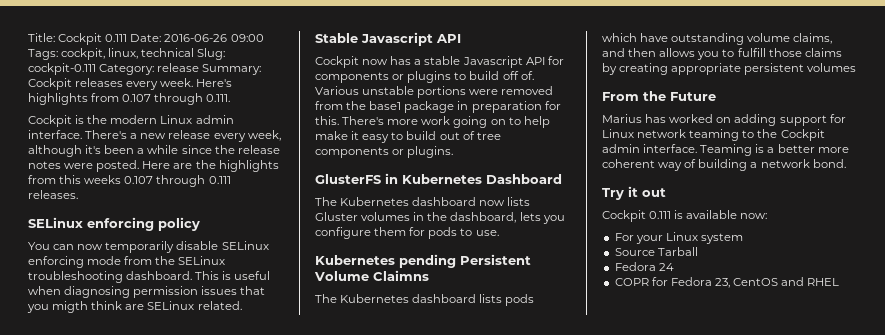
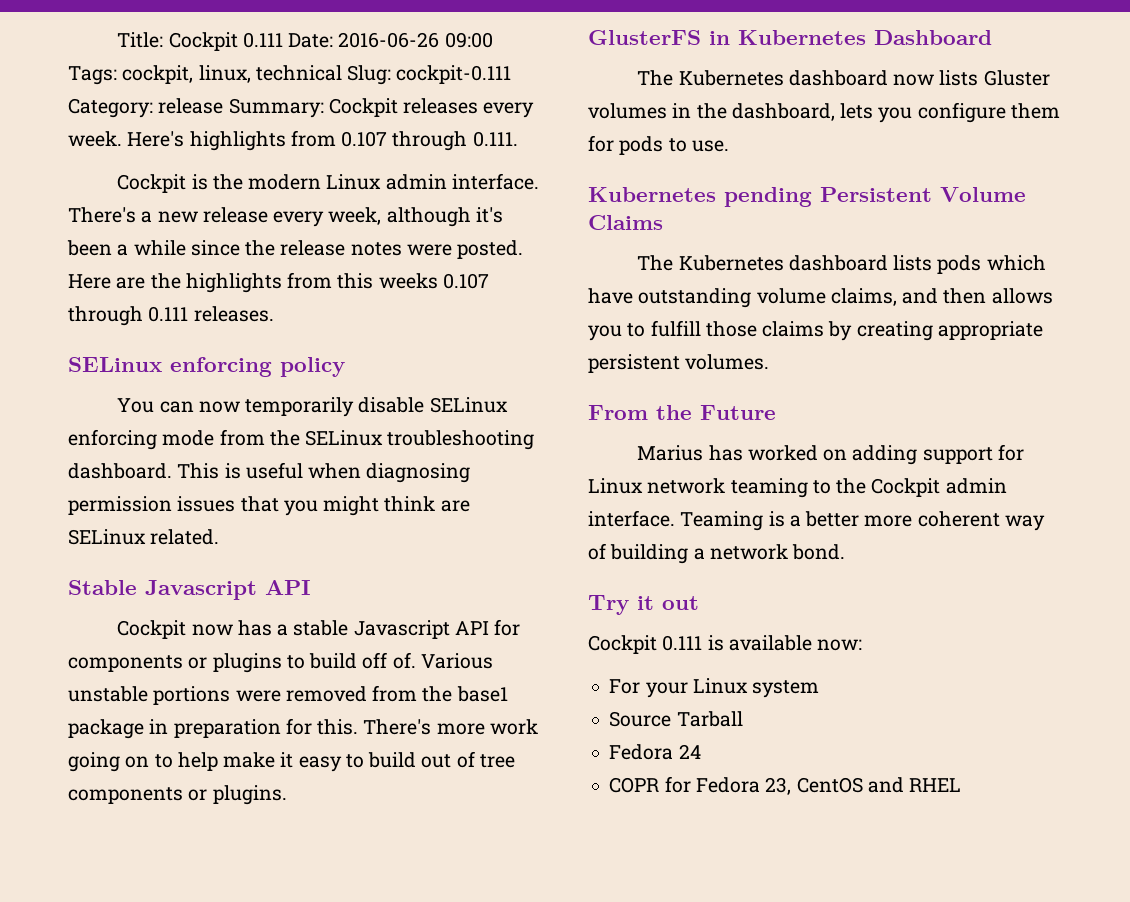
- This is useful when diagnosing permission issues that you migth think are SELinux related.
+ This is useful when diagnosing permission issues that you might think are SELinux related.
- Kubernetes pending Persistent Volume Claimns
+ Kubernetes pending Persistent Volume Claims
- The Kubernetes dashboard lists pods which have outstanding volume claims, and then allows you to fulfill those claims by creating appropriate persistent volumes
+ The Kubernetes dashboard lists pods which have outstanding volume claims, and then allows you to fulfill those claims by creating appropriate persistent volumes.

